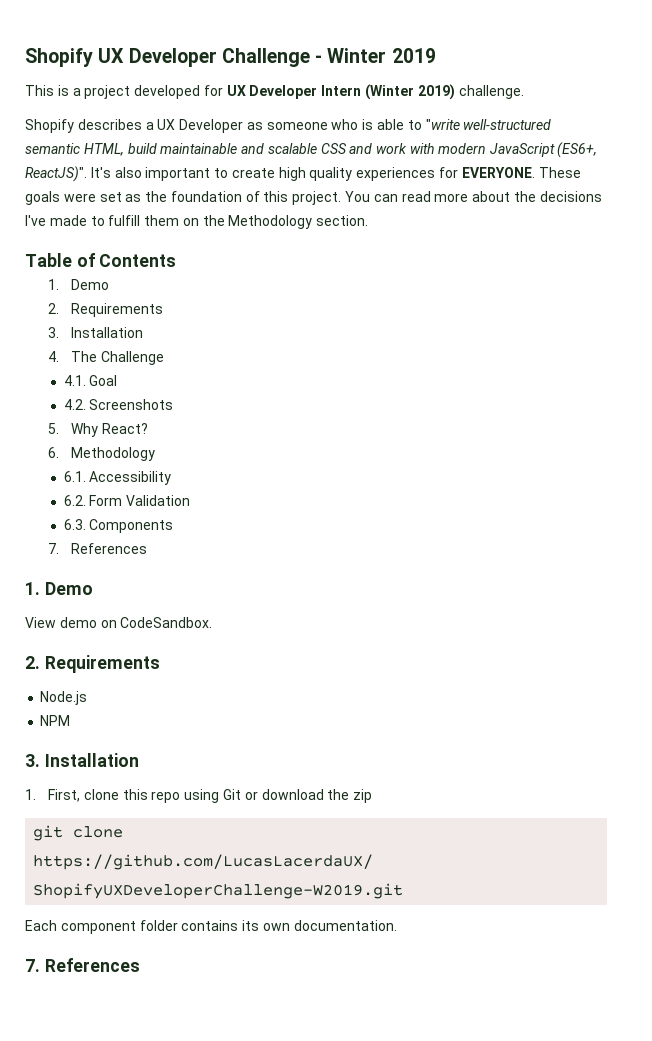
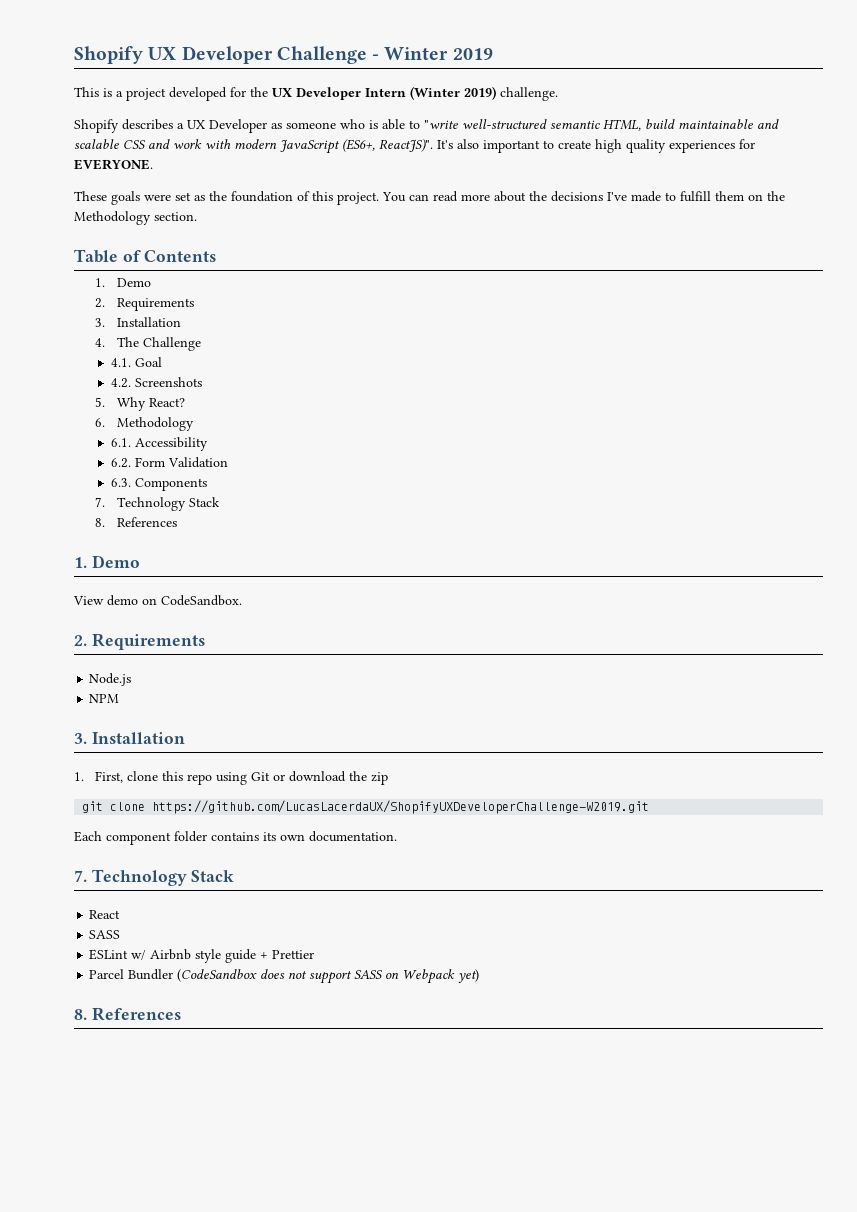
- This is a project developed for UX Developer Intern (Winter 2019) challenge.
+ This is a project developed for the UX Developer Intern (Winter 2019) challenge.
- It's also important to create high quality experiences for EVERYONE. These goals were set as the foundation of this project.
+ It's also important to create high quality experiences for EVERYONE.
+ These goals were set as the foundation of this project.
  6.3. Components
- 7. References
+ 7. Technology Stack
+ 8. References
  Each component folder contains its own documentation.
- 7. References
+ 7. Technology Stack
+ React
+ SASS
+ ESLint w/ Airbnb style guide + Prettier
+ Parcel Bundler (CodeSandbox does not support SASS on Webpack yet)
+ 8. References

